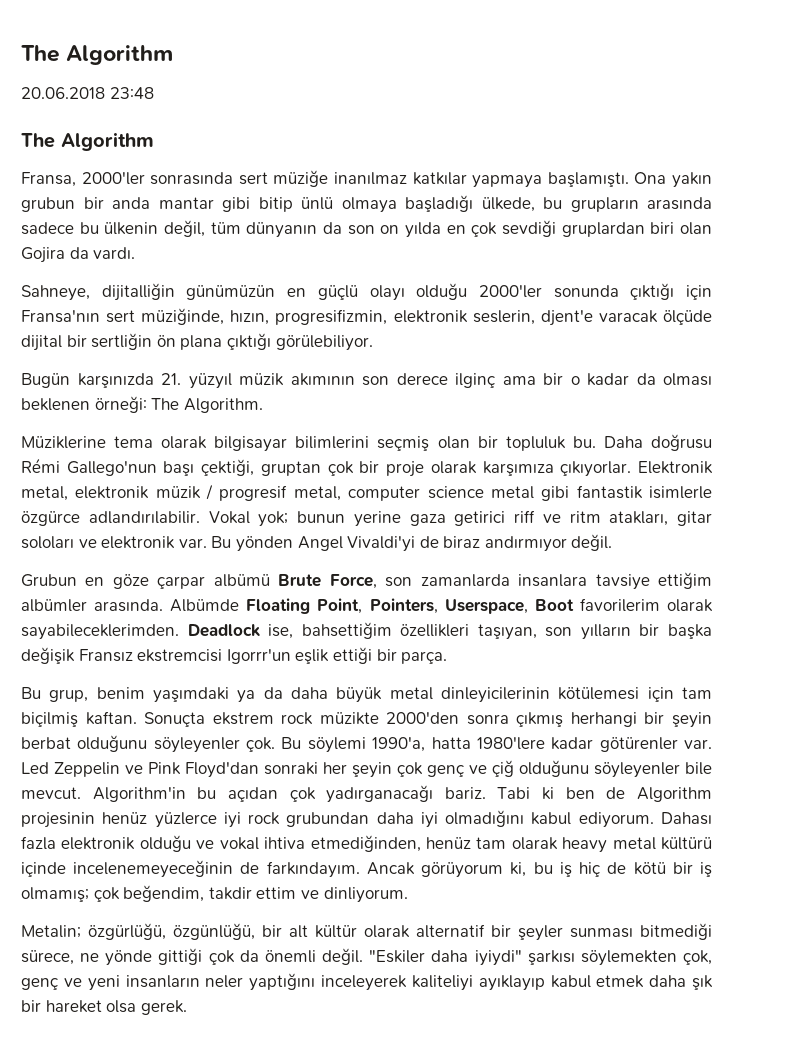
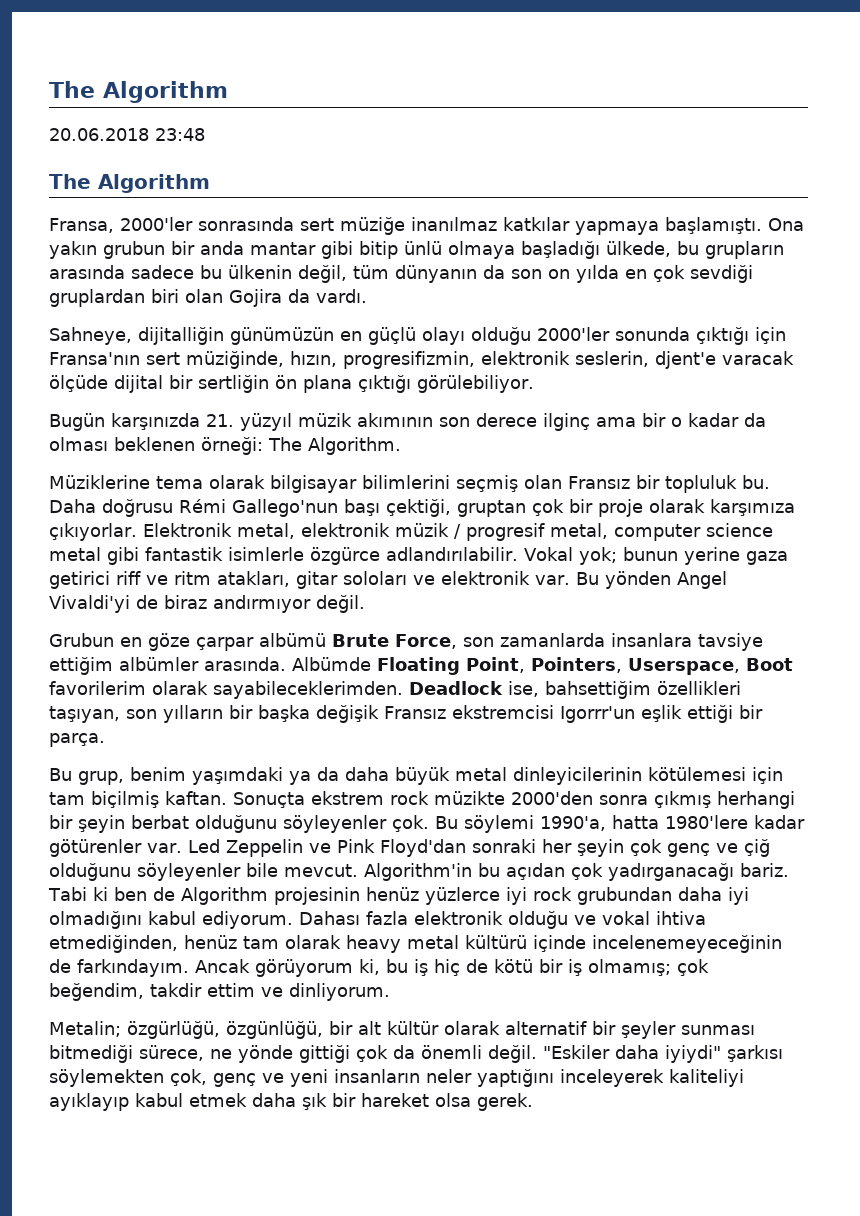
- Müziklerine tema olarak bilgisayar bilimlerini seçmiş olan bir topluluk bu.
+ Müziklerine tema olarak bilgisayar bilimlerini seçmiş olan Fransız bir topluluk bu.

